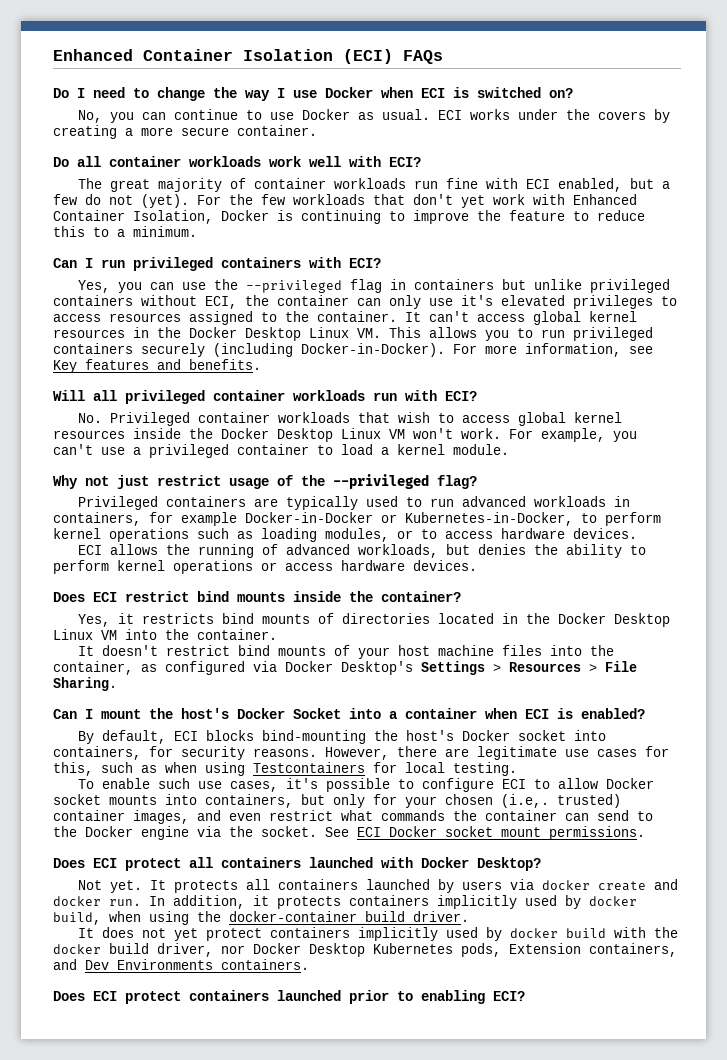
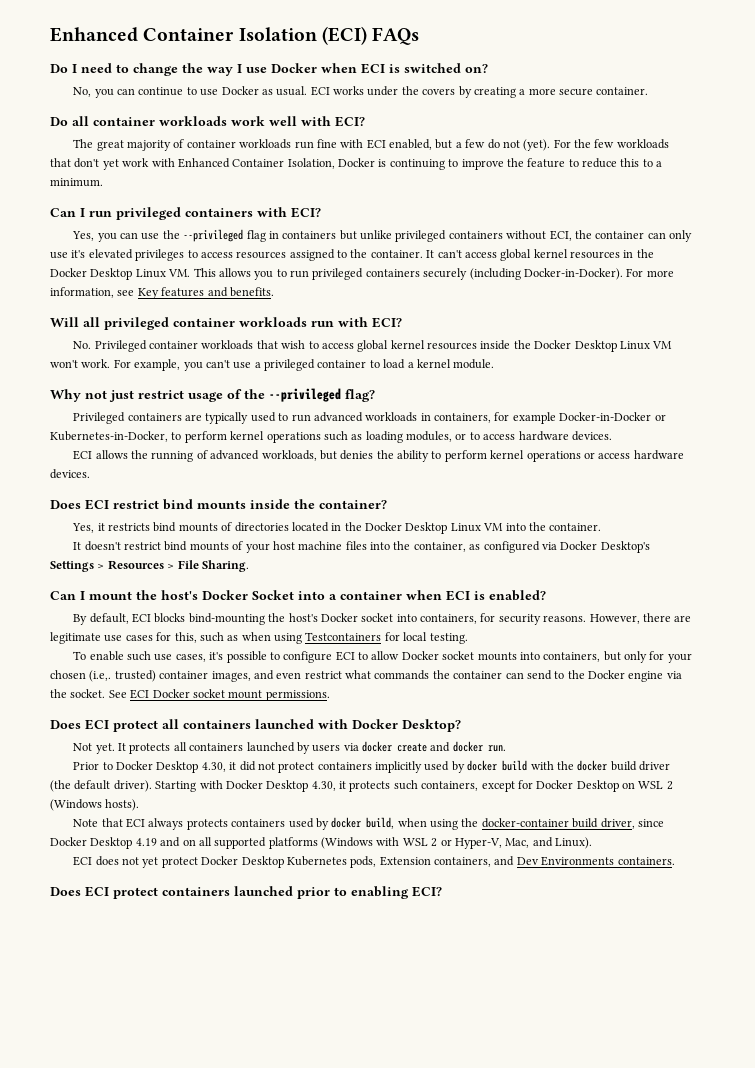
- It protects all containers launched by users via docker create and docker run. In addition, it protects containers implicitly used by docker build, when using the docker-container build driver.
- It does not yet protect containers implicitly used by docker build with the docker build driver, nor Docker Desktop Kubernetes pods, Extension containers, and Dev Environments containers.
+ It protects all containers launched by users via docker create and docker run.
+ Prior to Docker Desktop 4.30, it did not protect containers implicitly used by docker build with the docker build driver (the default driver). Starting with Docker Desktop 4.30, it protects such containers, except for Docker Desktop on WSL 2 (Windows hosts).
+ Note that ECI always protects containers used by docker build, when using the docker-container build driver, since Docker Desktop 4.19 and on all supported platforms (Windows with WSL 2 or Hyper-V, Mac, and Linux).
+ ECI does not yet protect Docker Desktop Kubernetes pods, Extension containers, and Dev Environments containers.

